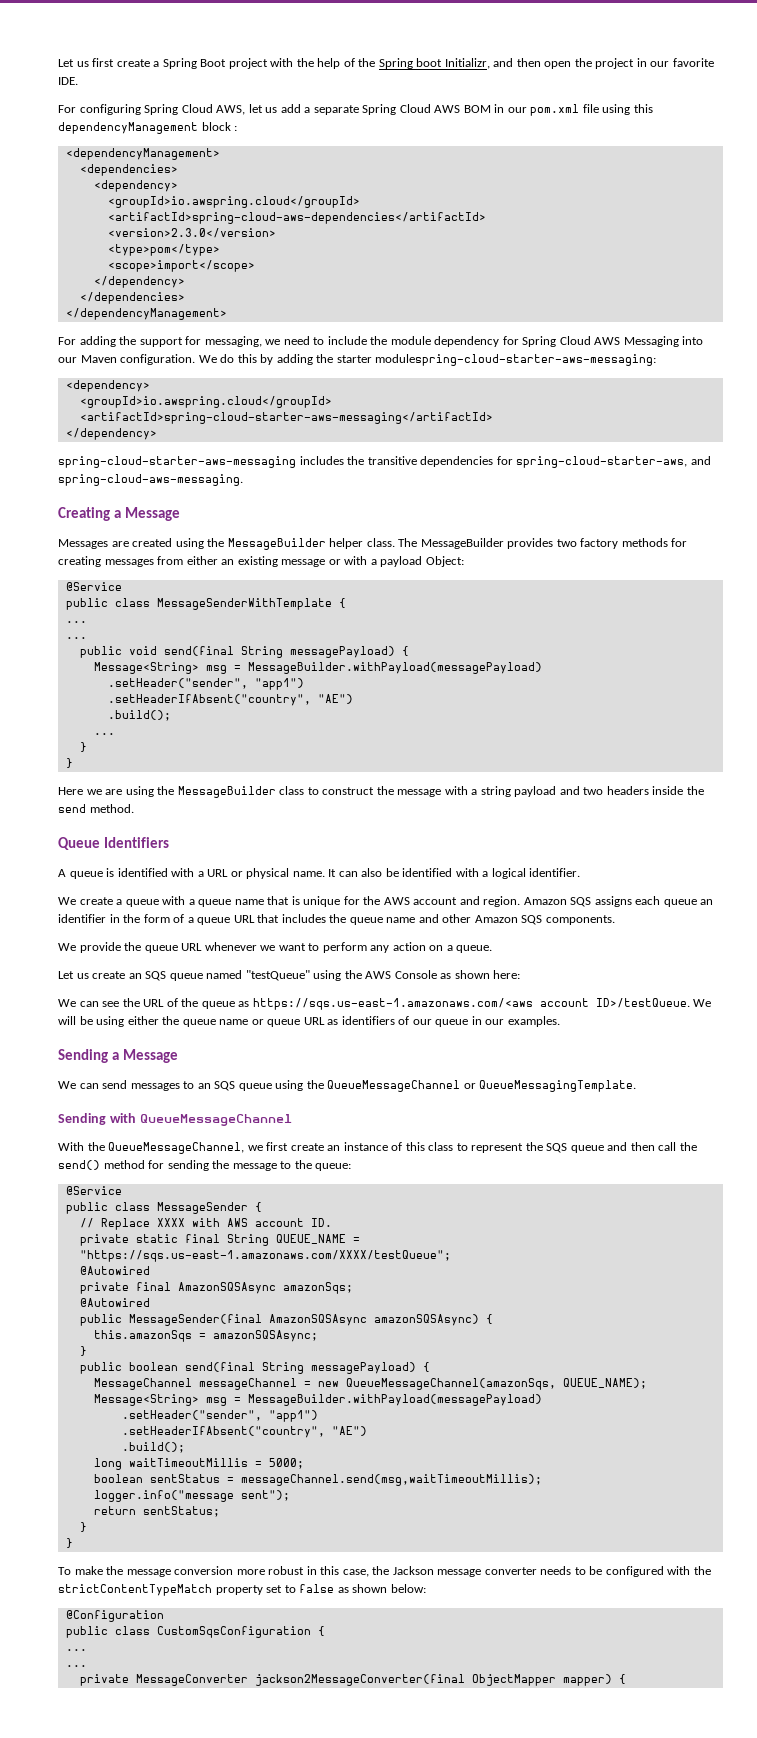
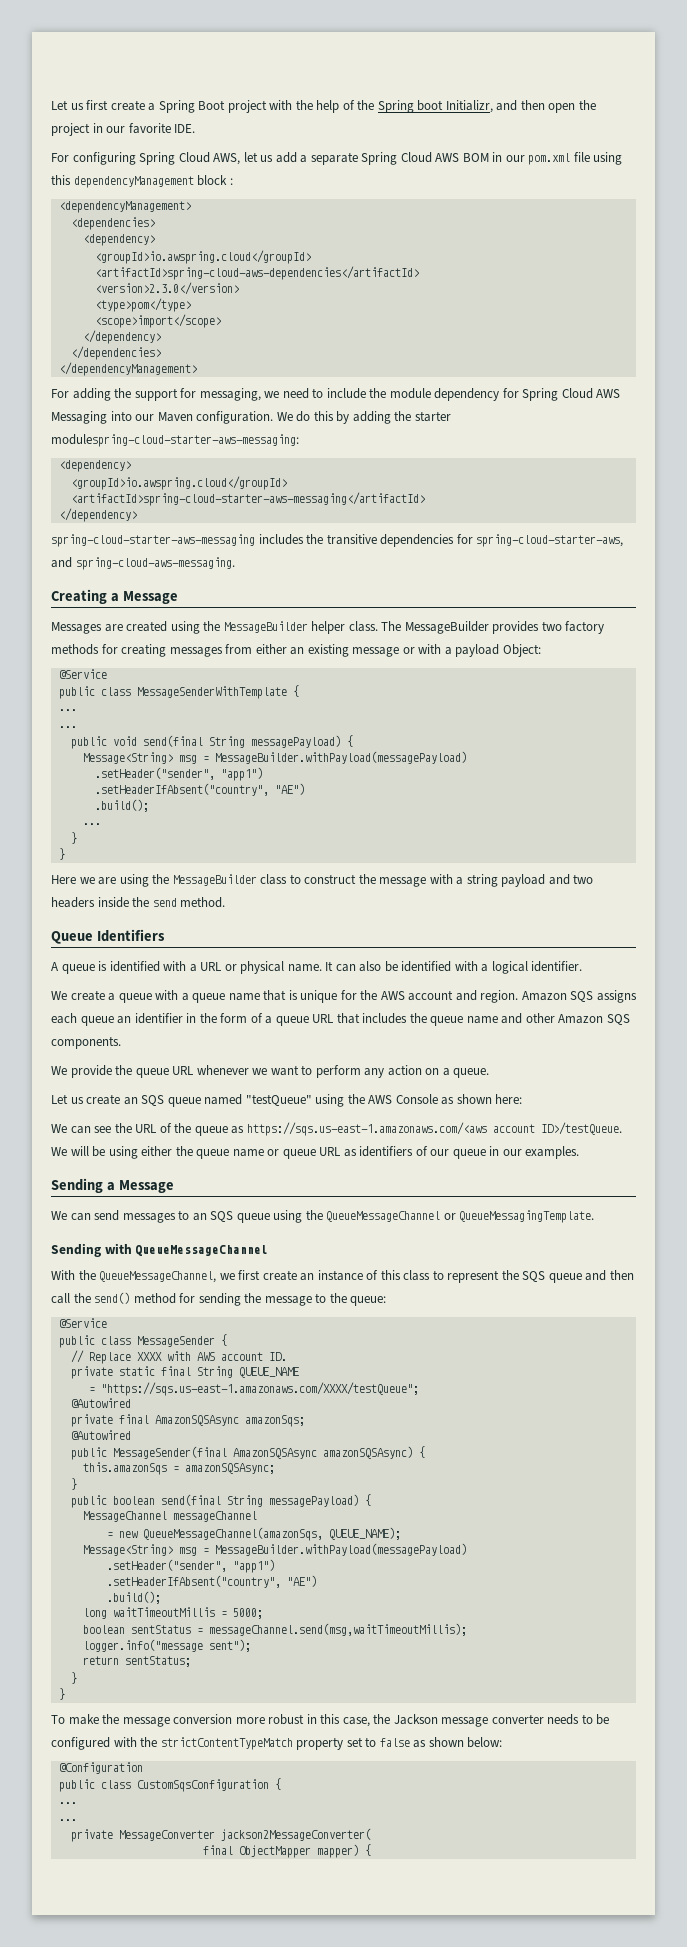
- private static final String QUEUE_NAME = "https://sqs.us-east-1.amazonaws.com/XXXX/testQueue";
+ private static final String QUEUE_NAME
+ = "https://sqs.us-east-1.amazonaws.com/XXXX/testQueue";
- MessageChannel messageChannel = new QueueMessageChannel(amazonSqs, QUEUE_NAME);
+ MessageChannel messageChannel
+ = new QueueMessageChannel(amazonSqs, QUEUE_NAME);
- private MessageConverter jackson2MessageConverter(final ObjectMapper mapper) {
+ private MessageConverter jackson2MessageConverter(
+ final ObjectMapper mapper) {

